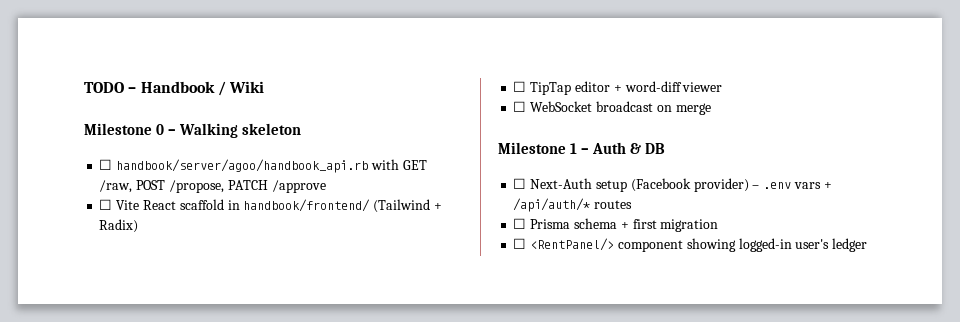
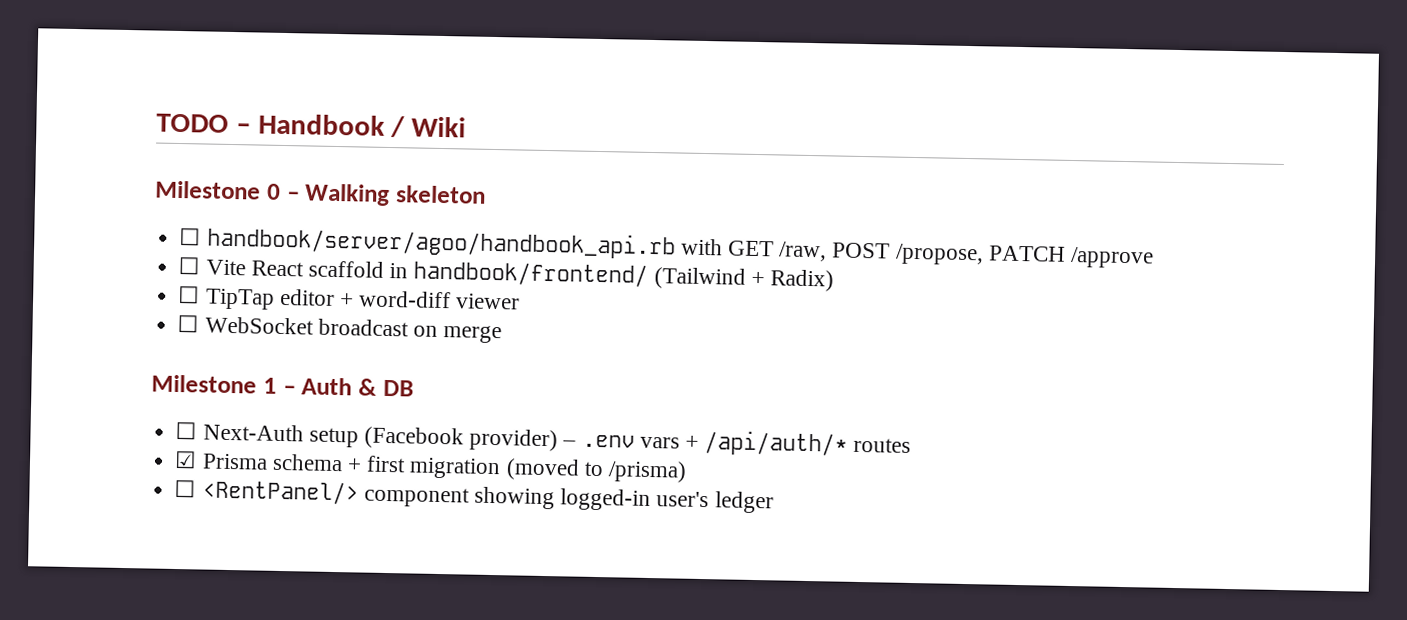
- ☐ Prisma schema + first migration
+ ☑ Prisma schema + first migration (moved to /prisma)

